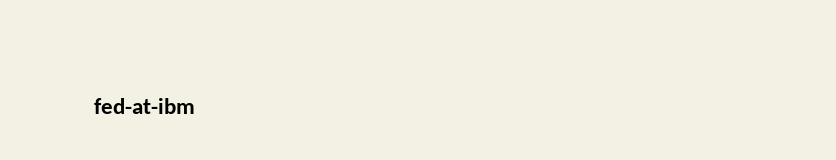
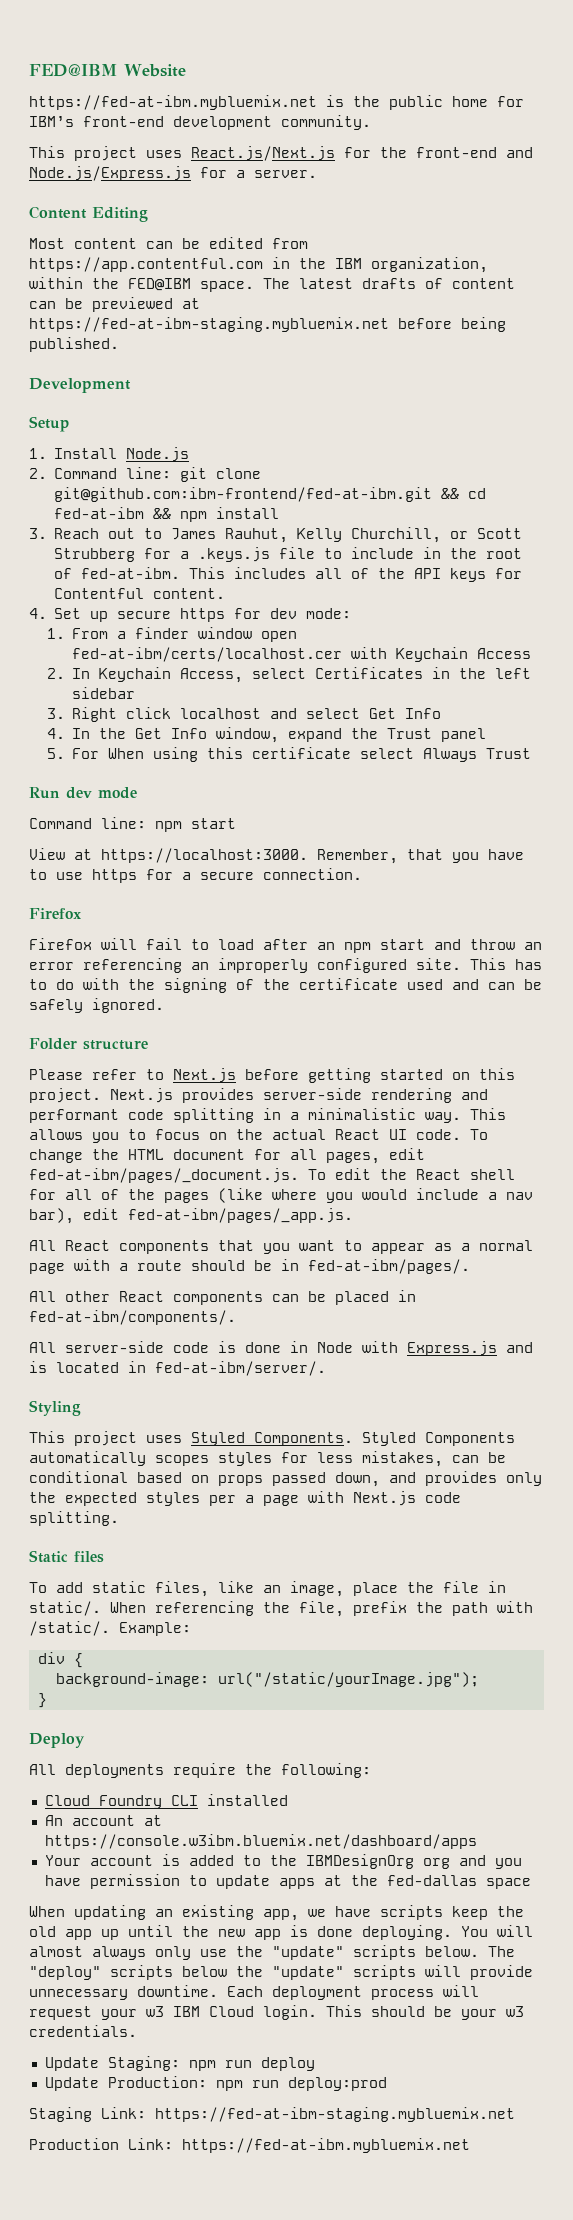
- fed-at-ibm
+ FED@IBM Website
+ https://fed-at-ibm.mybluemix.net is the public home for IBM’s front-end development community.
+ This project uses React.js/Next.js for the front-end and Node.js/Express.js for a server.
+ Content Editing
+ Most content can be edited from https://app.contentful.com in the IBM organization, within the FED@IBM space. The latest drafts of content can be previewed at https://fed-at-ibm-staging.mybluemix.net before being published.
+ Development
+ Setup
+ 1. Install Node.js
+ 2. Command line: git clone git@github.com:ibm-frontend/fed-at-ibm.git && cd fed-at-ibm && npm install
+ 3. Reach out to James Rauhut, Kelly Churchill, or Scott Strubberg for a .keys.js file to include in the root of fed-at-ibm. This includes all of the API keys for Contentful content.
+ 4. Set up secure https for dev mode:
+ 1. From a finder window open fed-at-ibm/certs/localhost.cer with Keychain Access
+ 2. In Keychain Access, select Certificates in the left sidebar
+ 3. Right click localhost and select Get Info
+ 4. In the Get Info window, expand the Trust panel
+ 5. For When using this certificate select Always Trust
+ Run dev mode
+ Command line: npm start
+ View at https://localhost:3000. Remember, that you have to use https for a secure connection.
+ Firefox
+ Firefox will fail to load after an npm start and throw an error referencing an improperly configured site. This has to do with the signing of the certificate used and can be safely ignored.
+ Folder structure
+ Please refer to Next.js before getting started on this project. Next.js provides server-side rendering and performant code splitting in a minimalistic way. This allows you to focus on the actual React UI code. To change the HTML document for all pages, edit fed-at-ibm/pages/_document.js. To edit the React shell for all of the pages (like where you would include a nav bar), edit fed-at-ibm/pages/_app.js.
+ All React components that you want to appear as a normal page with a route should be in fed-at-ibm/pages/.
+ All other React components can be placed in fed-at-ibm/components/.
+ All server-side code is done in Node with Express.js and is located in fed-at-ibm/server/.
+ Styling
+ This project uses Styled Components. Styled Components automatically scopes styles for less mistakes, can be conditional based on props passed down, and provides only the expected styles per a page with Next.js code splitting.
+ Static files
+ To add static files, like an image, place the file in static/. When referencing the file, prefix the path with /static/. Example:
+ div {
+ background-image: url("/static/yourImage.jpg");
+ }
+ Deploy
+ All deployments require the following:
+ Cloud Foundry CLI installed
+ An account at https://console.w3ibm.bluemix.net/dashboard/apps
+ Your account is added to the IBMDesignOrg org and you have permission to update apps at the fed-dallas space
+ When updating an existing app, we have scripts keep the old app up until the new app is done deploying. You will almost always only use the "update" scripts below. The "deploy" scripts below the "update" scripts will provide unnecessary downtime. Each deployment process will request your w3 IBM Cloud login. This should be your w3 credentials.
+ Update Staging: npm run deploy
+ Update Production: npm run deploy:prod
+ Staging Link: https://fed-at-ibm-staging.mybluemix.net
+ Production Link: https://fed-at-ibm.mybluemix.net

